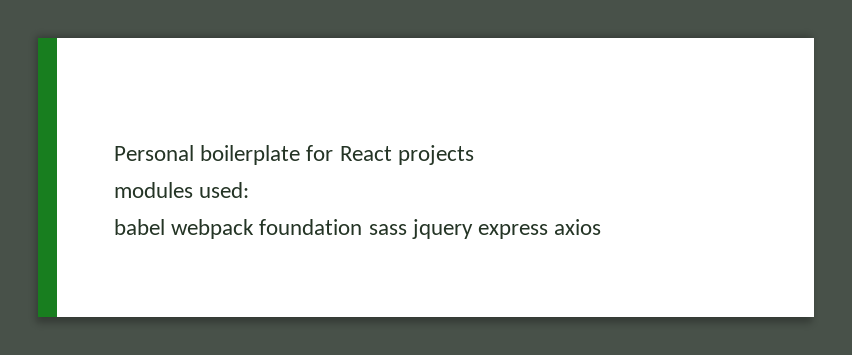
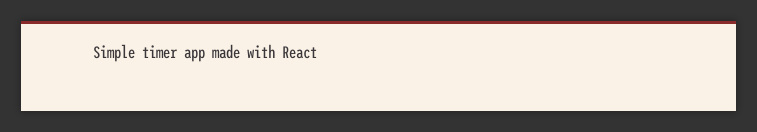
- Personal boilerplate for React projects
- modules used:
- babel webpack foundation sass jquery express axios
+ Simple timer app made with React

